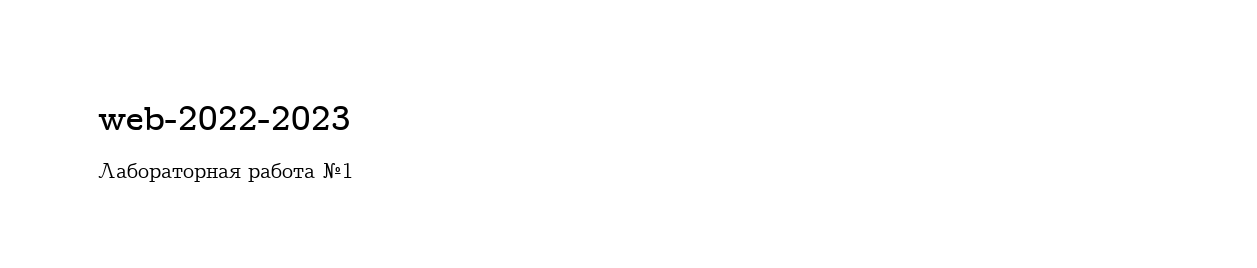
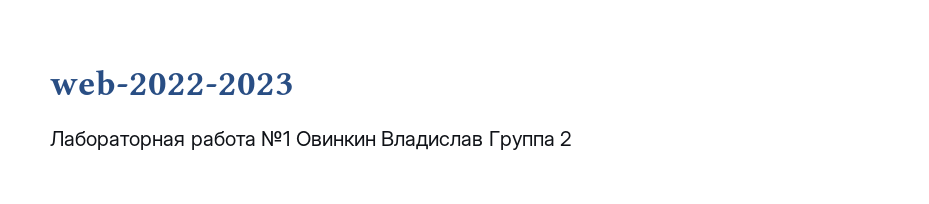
- Лабораторная работа №1
+ Лабораторная работа №1 Овинкин Владислав Группа 2

